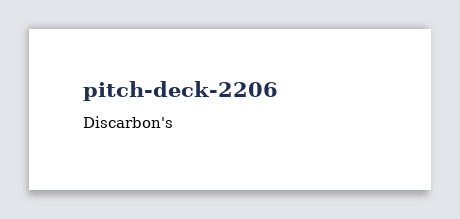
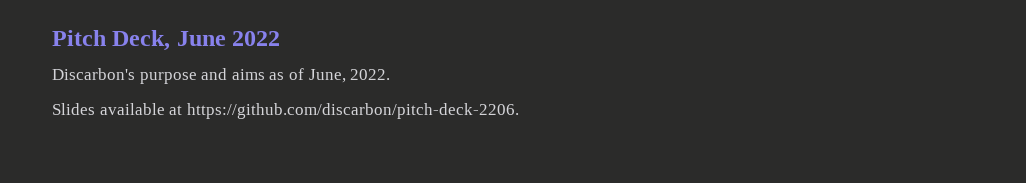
- pitch-deck-2206
- Discarbon's
+ Pitch Deck, June 2022
+ Discarbon's purpose and aims as of June, 2022.
+ Slides available at https://github.com/discarbon/pitch-deck-2206.

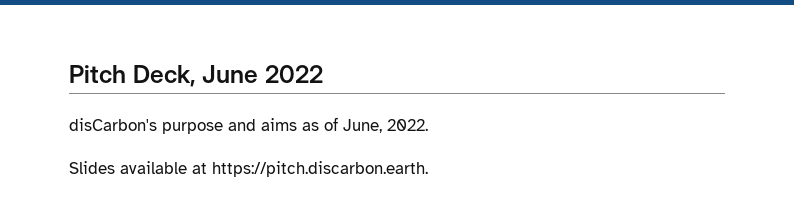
- Discarbon's purpose and aims as of June, 2022.
+ disCarbon's purpose and aims as of June, 2022.
- Slides available at https://github.com/discarbon/pitch-deck-2206.
+ Slides available at https://pitch.discarbon.earth.

